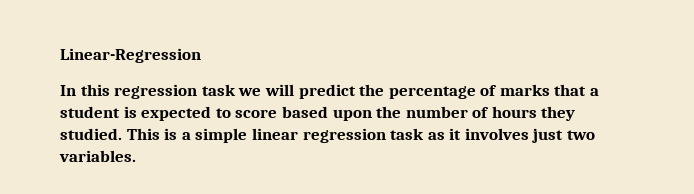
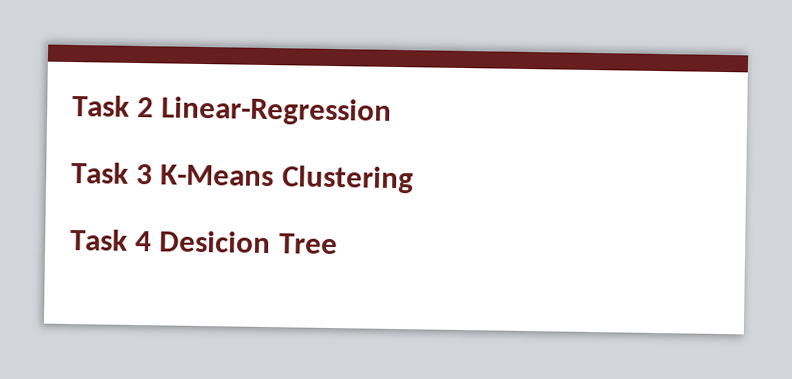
- Linear-Regression
+ Task 2 Linear-Regression
- In this regression task we will predict the percentage of marks that a student is expected to score based upon the number of hours they studied. This is a simple linear regression task as it involves just two variables.
+ Task 3 K-Means Clustering
+ Task 4 Desicion Tree

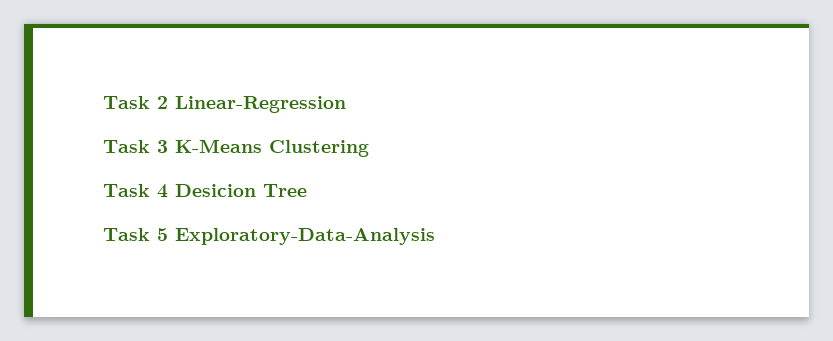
+ Task 5 Exploratory-Data-Analysis

